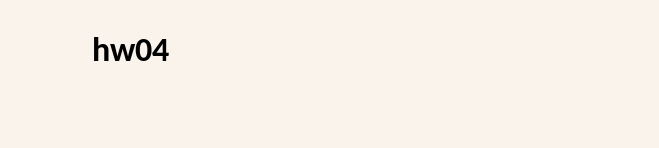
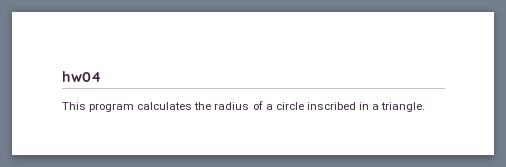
+ This program calculates the radius of a circle inscribed in a triangle.

